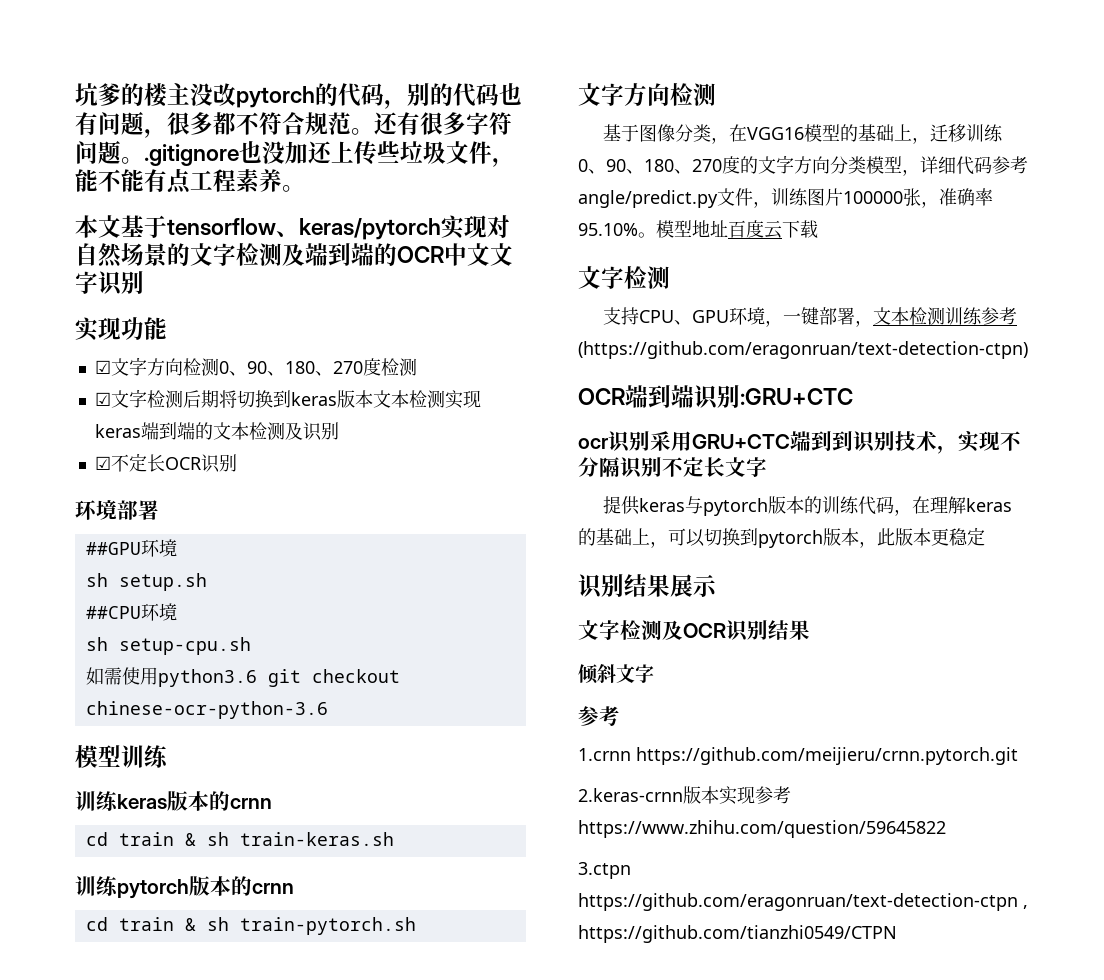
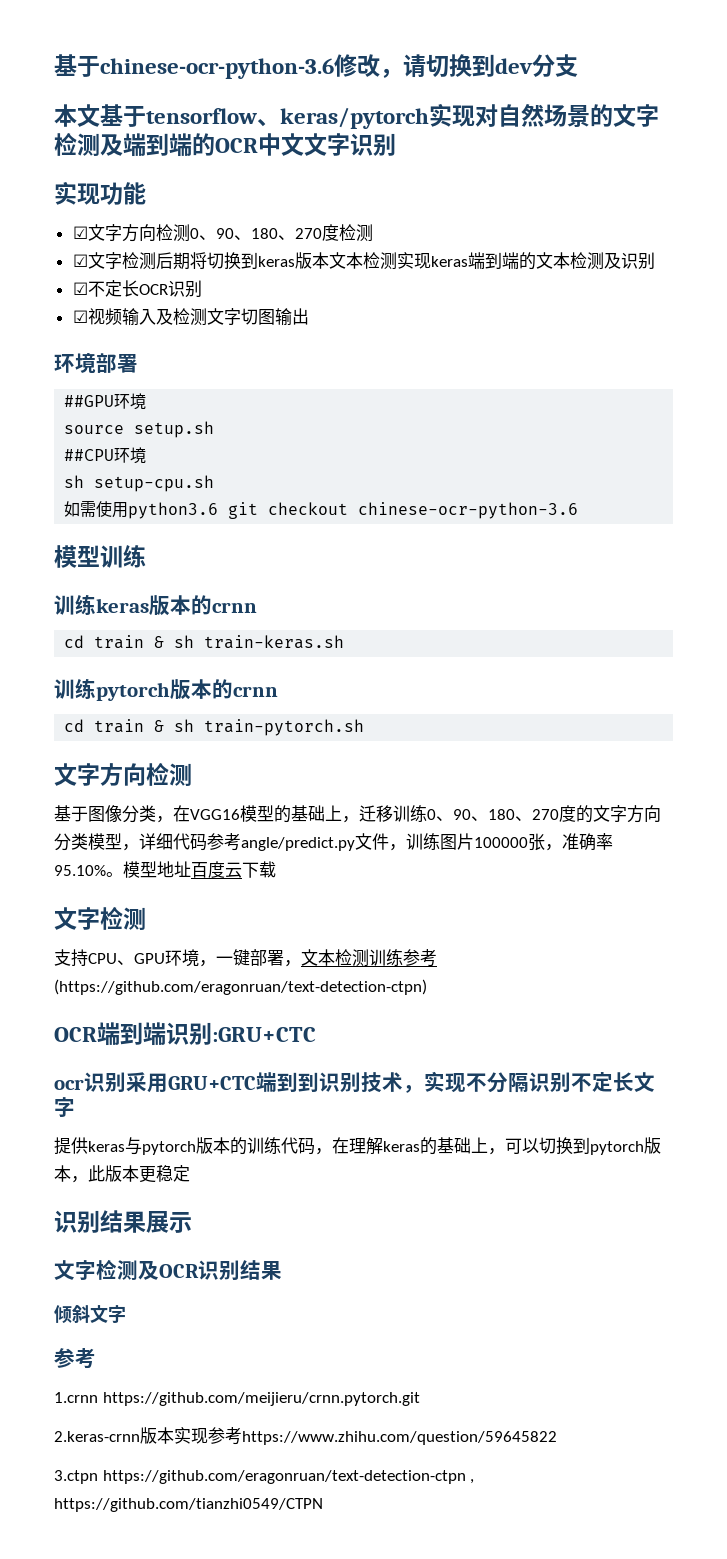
- 坑爹的楼主没改pytorch的代码，别的代码也有问题，很多都不符合规范。还有很多字符问题。.gitignore也没加还上传些垃圾文件，能不能有点工程素养。
+ 基于chinese-ocr-python-3.6修改，请切换到dev分支
+ ☑视频输入及检测文字切图输出
- sh setup.sh
+ source setup.sh

